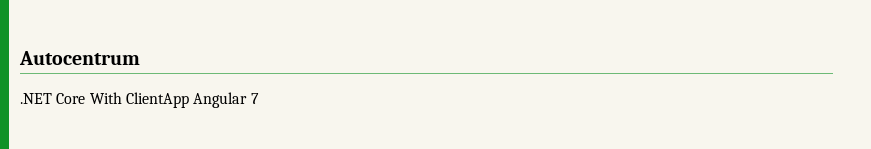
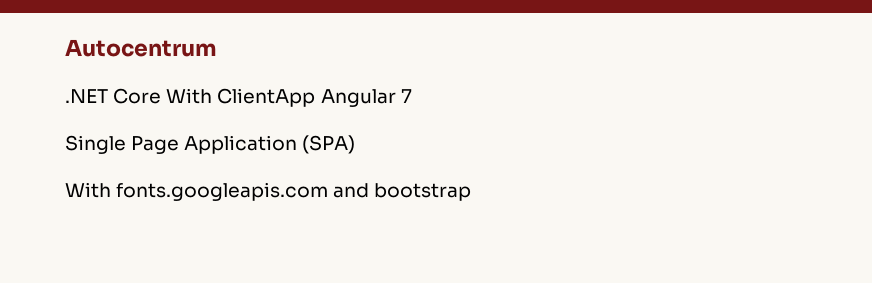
+ Single Page Application (SPA)
+ With fonts.googleapis.com and bootstrap

